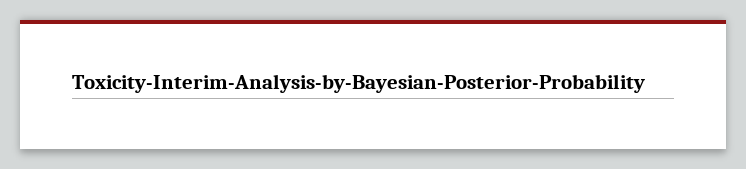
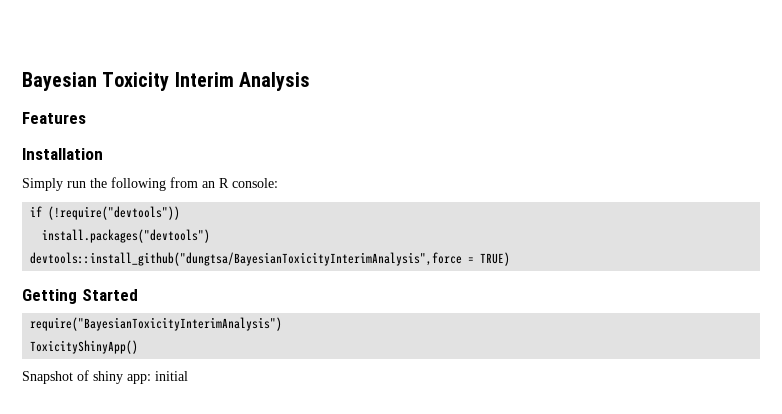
- Toxicity-Interim-Analysis-by-Bayesian-Posterior-Probability
+ Bayesian Toxicity Interim Analysis
+ Features
+ Installation
+ Simply run the following from an R console:
+ if (!require("devtools"))
+ install.packages("devtools")
+ devtools::install_github("dungtsa/BayesianToxicityInterimAnalysis",force = TRUE)
+ Getting Started
+ require("BayesianToxicityInterimAnalysis")
+ ToxicityShinyApp()
+ Snapshot of shiny app: initial

